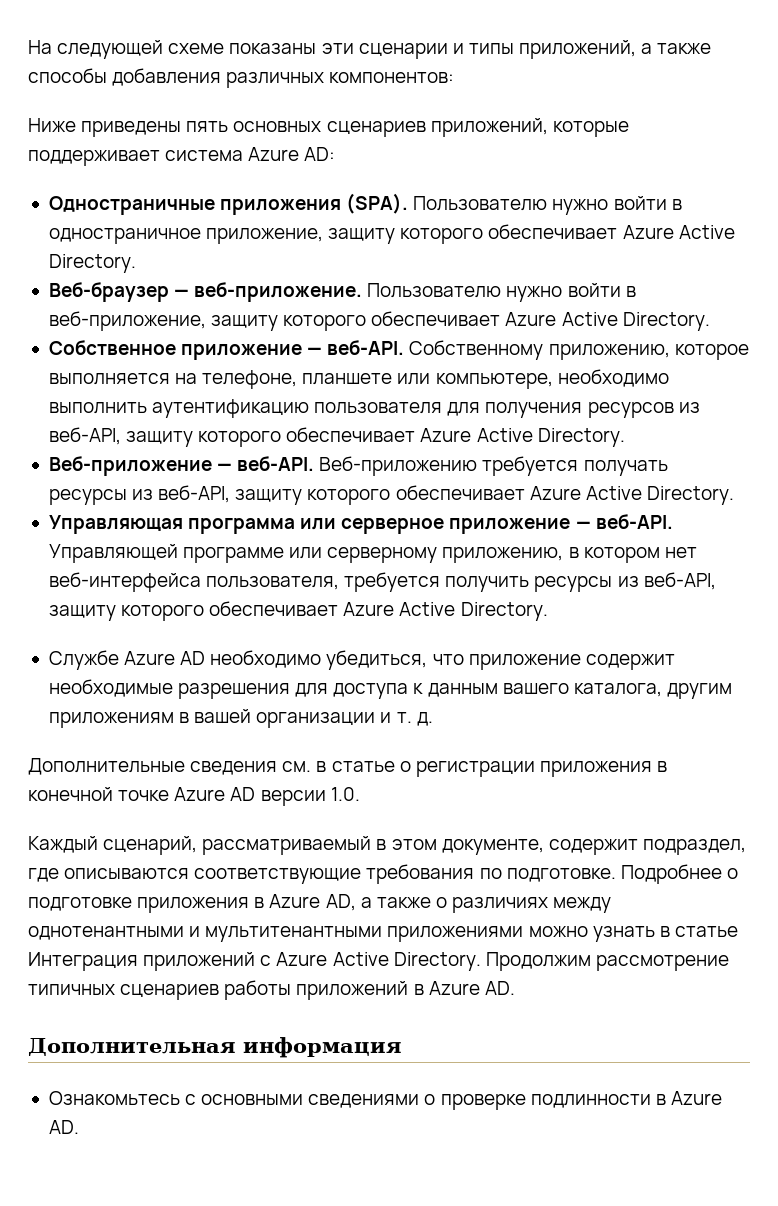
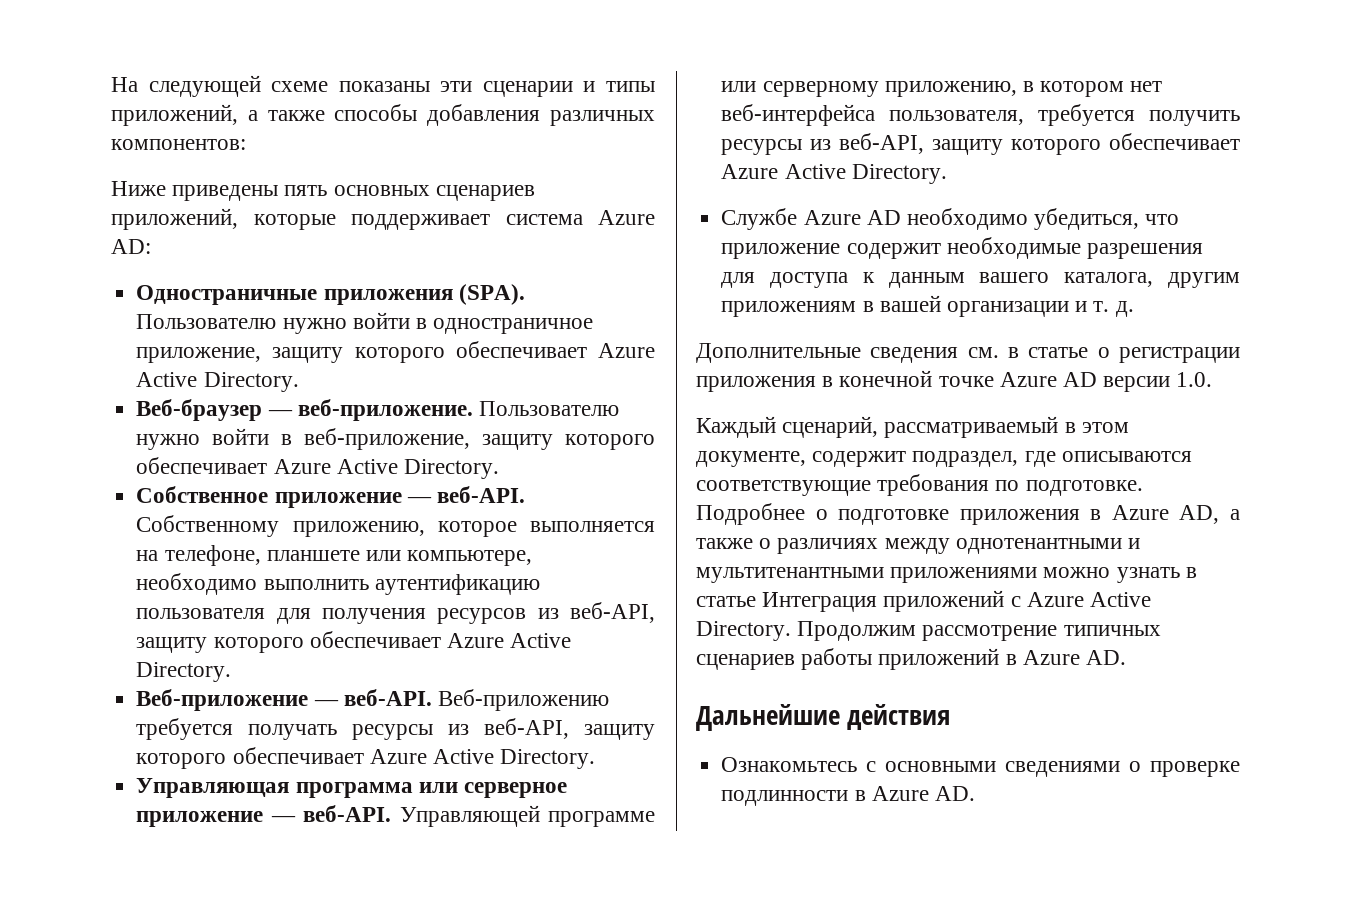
- Дополнительная информация
+ Дальнейшие действия

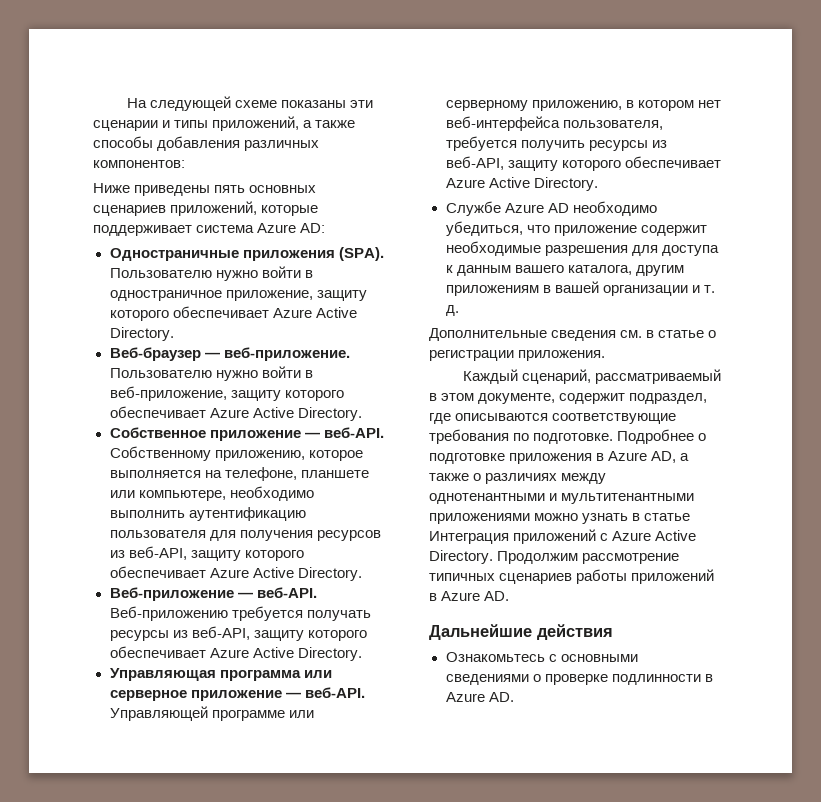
- Дополнительные сведения см. в статье о регистрации приложения в конечной точке Azure AD версии 1.0.
+ Дополнительные сведения см. в статье о регистрации приложения.

